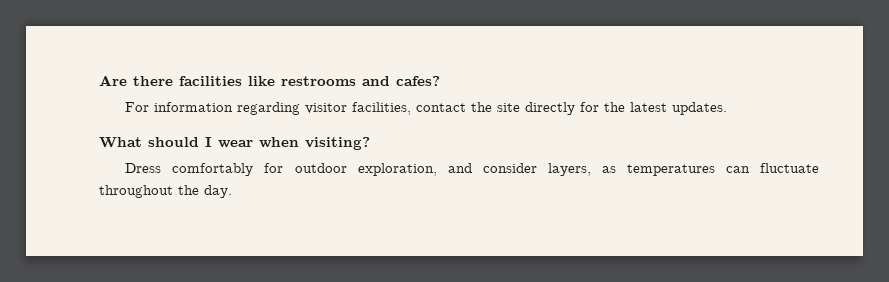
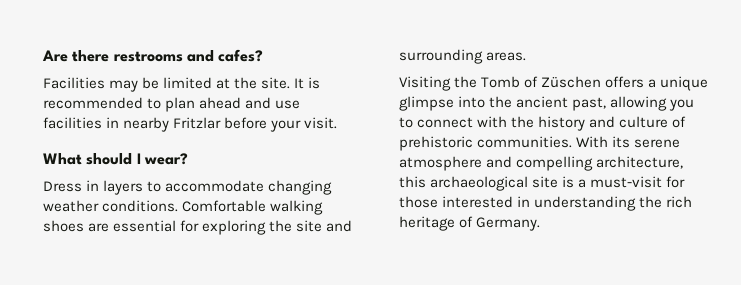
- Are there facilities like restrooms and cafes?
+ Are there restrooms and cafes?
- For information regarding visitor facilities, contact the site directly for the latest updates.
- What should I wear when visiting?
- Dress comfortably for outdoor exploration, and consider layers, as temperatures can fluctuate throughout the day.
+ Facilities may be limited at the site. It is recommended to plan ahead and use facilities in nearby Fritzlar before your visit.
+ What should I wear?
+ Dress in layers to accommodate changing weather conditions. Comfortable walking shoes are essential for exploring the site and surrounding areas.
+ Visiting the Tomb of Züschen offers a unique glimpse into the ancient past, allowing you to connect with the history and culture of prehistoric communities. With its serene atmosphere and compelling architecture, this archaeological site is a must-visit for those interested in understanding the rich heritage of Germany.

